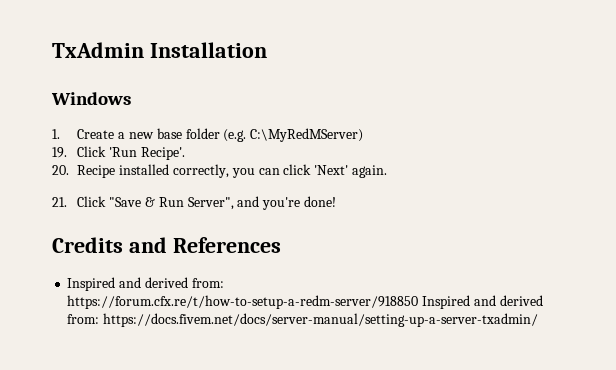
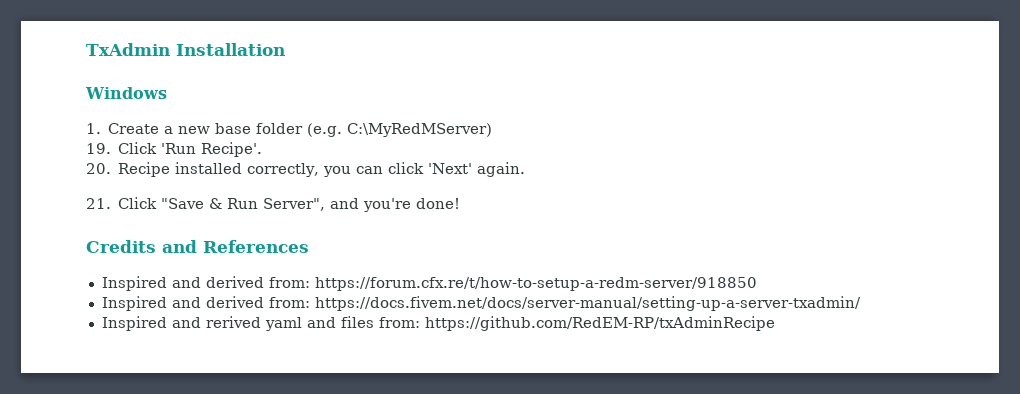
- Inspired and derived from: https://forum.cfx.re/t/how-to-setup-a-redm-server/918850 Inspired and derived from: https://docs.fivem.net/docs/server-manual/setting-up-a-server-txadmin/
+ Inspired and derived from: https://forum.cfx.re/t/how-to-setup-a-redm-server/918850
+ Inspired and derived from: https://docs.fivem.net/docs/server-manual/setting-up-a-server-txadmin/
+ Inspired and rerived yaml and files from: https://github.com/RedEM-RP/txAdminRecipe

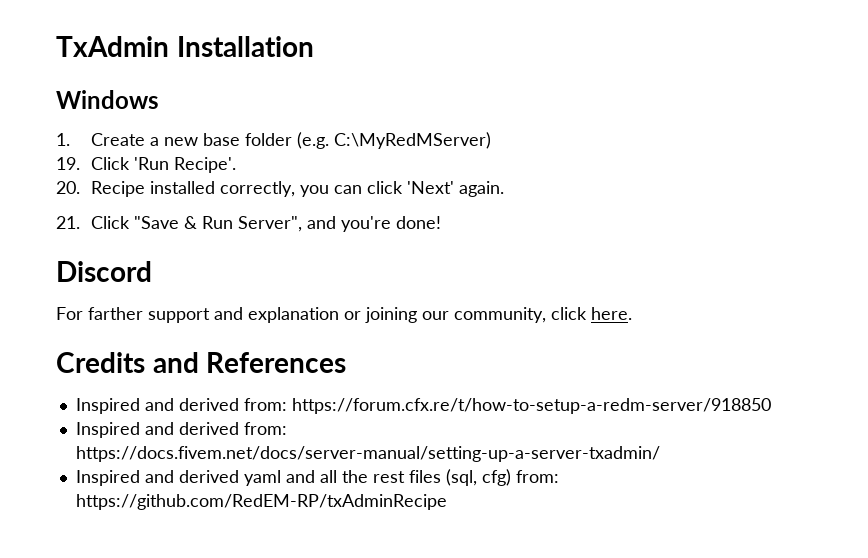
+ Discord
+ For farther support and explanation or joining our community, click here.
- Inspired and rerived yaml and files from: https://github.com/RedEM-RP/txAdminRecipe
+ Inspired and derived yaml and all the rest files (sql, cfg) from: https://github.com/RedEM-RP/txAdminRecipe

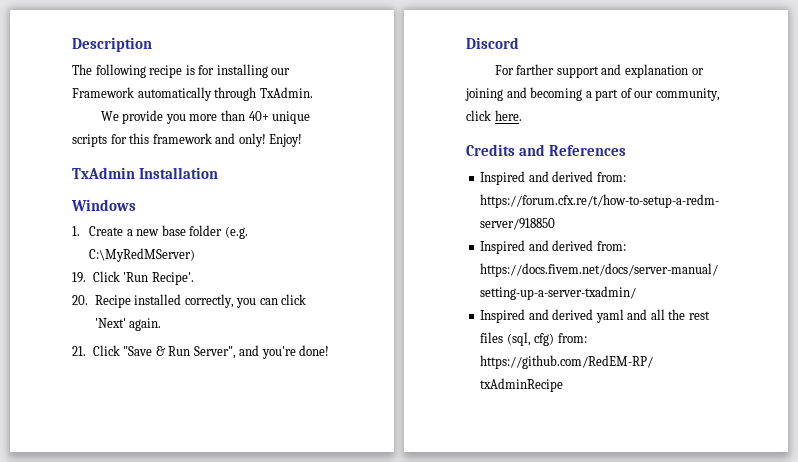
+ Description
+ The following recipe is for installing our Framework automatically through TxAdmin.
+ We provide you more than 40+ unique scripts for this framework and only! Enjoy!
- For farther support and explanation or joining our community, click here.
+ For farther support and explanation or joining and becoming a part of our community, click here.

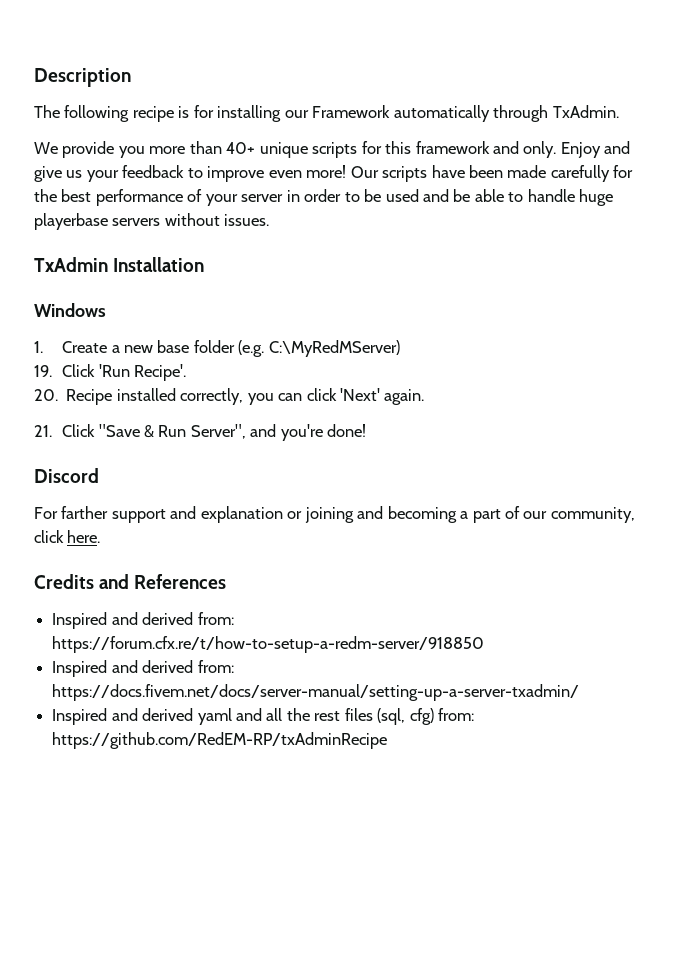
- We provide you more than 40+ unique scripts for this framework and only! Enjoy!
+ We provide you more than 40+ unique scripts for this framework and only. Enjoy and give us your feedback to improve even more! Our scripts have been made carefully for the best performance of your server in order to be used and be able to handle huge playerbase servers without issues.

